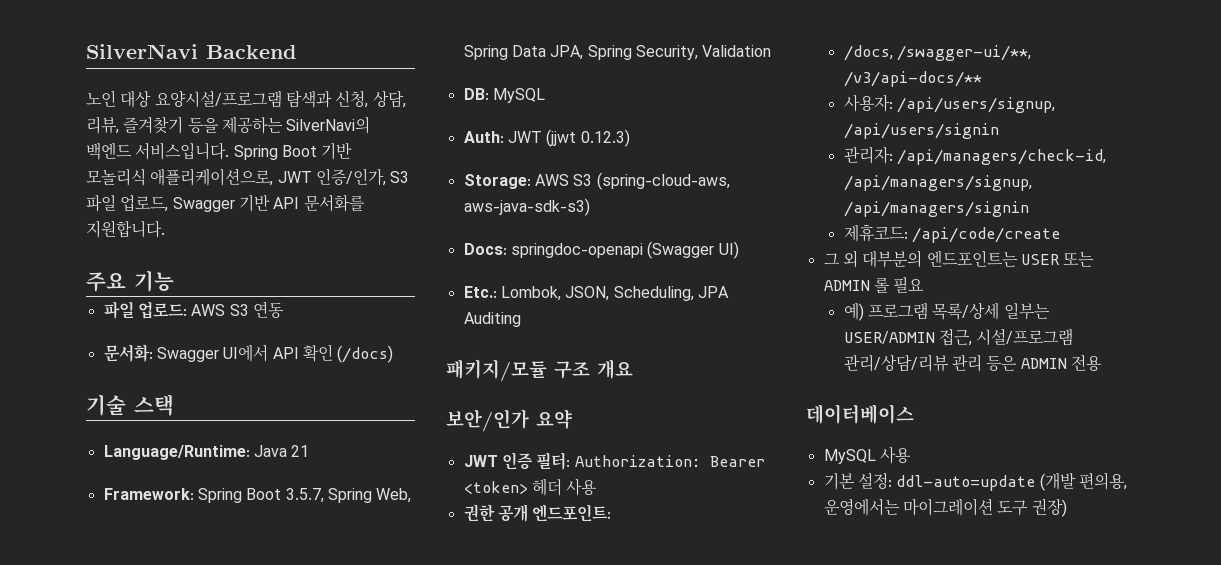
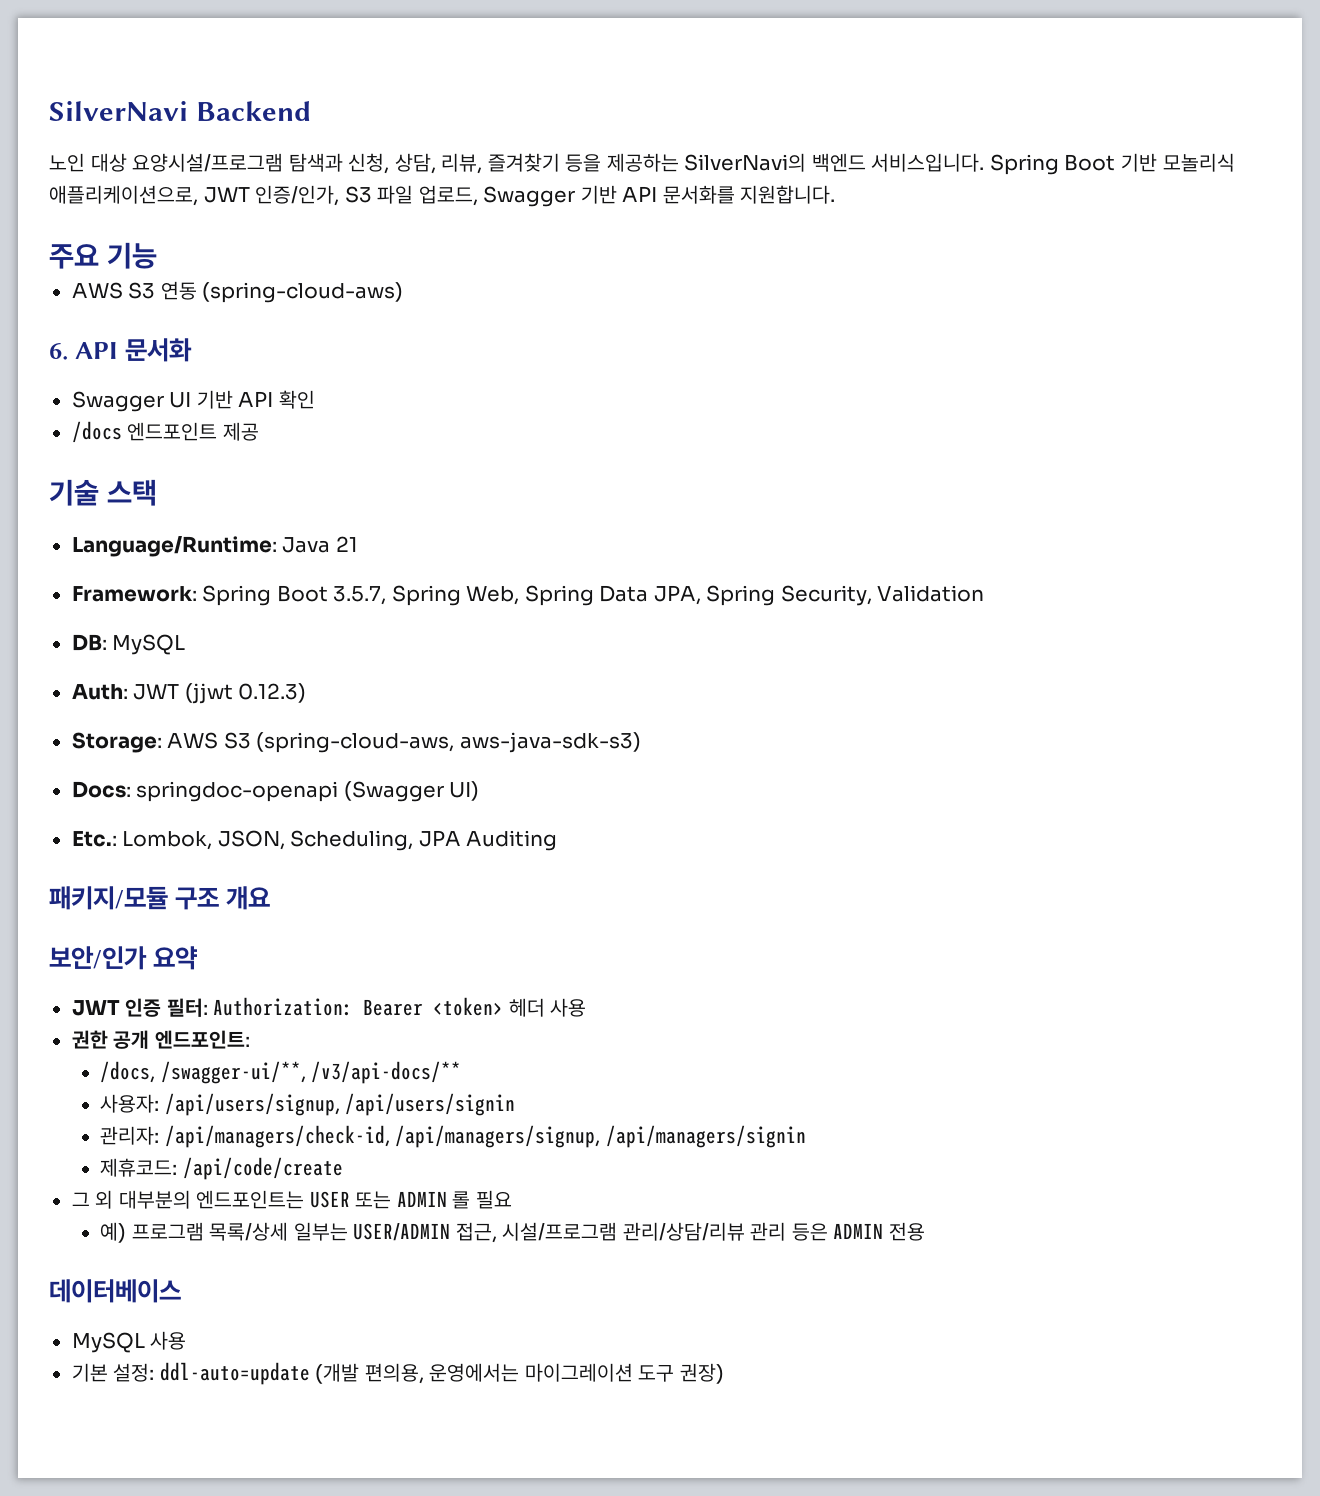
- 파일 업로드: AWS S3 연동
- 문서화: Swagger UI에서 API 확인 (/docs)
+ AWS S3 연동 (spring-cloud-aws)
+ 6. API 문서화
+ Swagger UI 기반 API 확인
+ /docs 엔드포인트 제공

